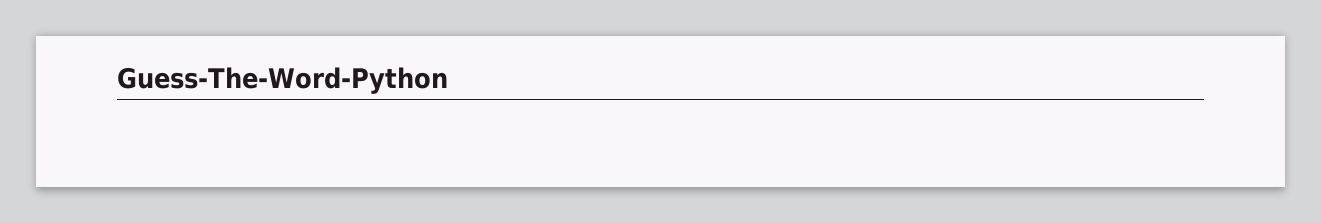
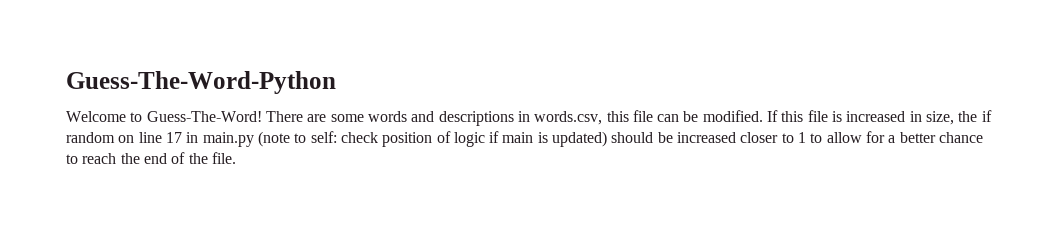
+ Welcome to Guess-The-Word! There are some words and descriptions in words.csv, this file can be modified. If this file is increased in size, the if random on line 17 in main.py (note to self: check position of logic if main is updated) should be increased closer to 1 to allow for a better chance to reach the end of the file.

